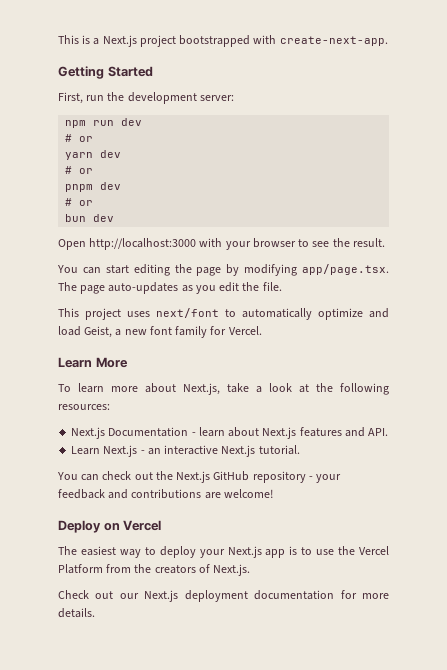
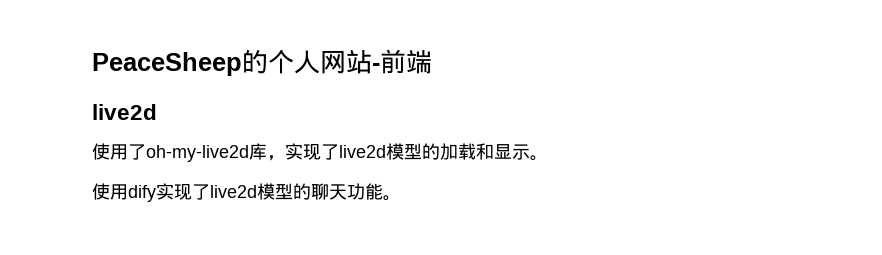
- This is a Next.js project bootstrapped with create-next-app.
- Getting Started
- First, run the development server:
- npm run dev
- # or
- yarn dev
- # or
- pnpm dev
- # or
- bun dev
- Open http://localhost:3000 with your browser to see the result.
- You can start editing the page by modifying app/page.tsx. The page auto-updates as you edit the file.
- This project uses next/font to automatically optimize and load Geist, a new font family for Vercel.
- Learn More
- To learn more about Next.js, take a look at the following resources:
- Next.js Documentation - learn about Next.js features and API.
- Learn Next.js - an interactive Next.js tutorial.
- You can check out the Next.js GitHub repository - your feedback and contributions are welcome!
- Deploy on Vercel
- The easiest way to deploy your Next.js app is to use the Vercel Platform from the creators of Next.js.
- Check out our Next.js deployment documentation for more details.
+ PeaceSheep的个人网站-前端
+ live2d
+ 使用了oh-my-live2d库，实现了live2d模型的加载和显示。
+ 使用dify实现了live2d模型的聊天功能。

